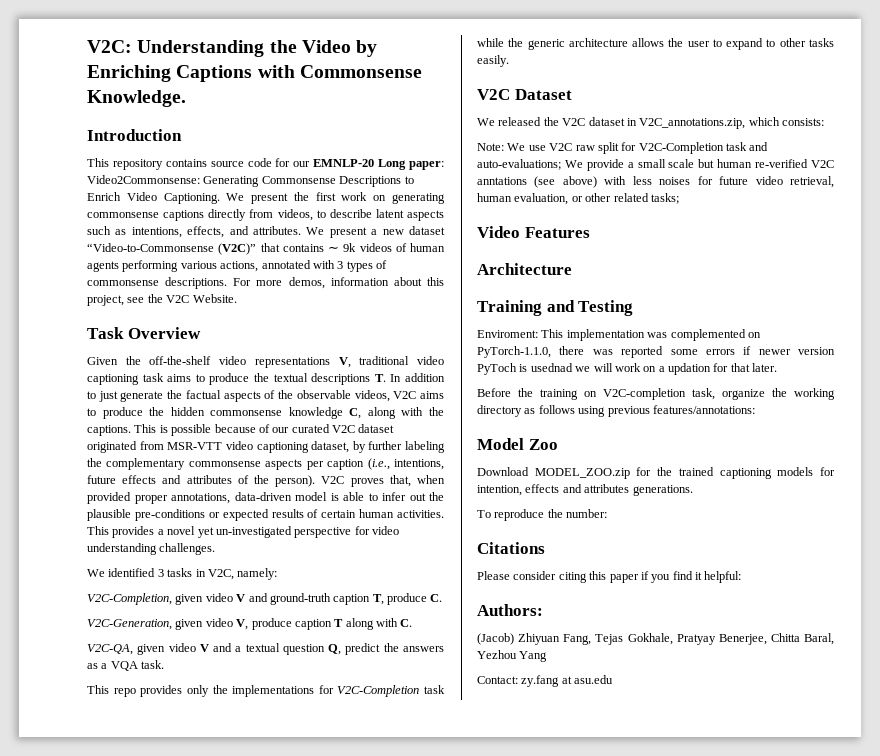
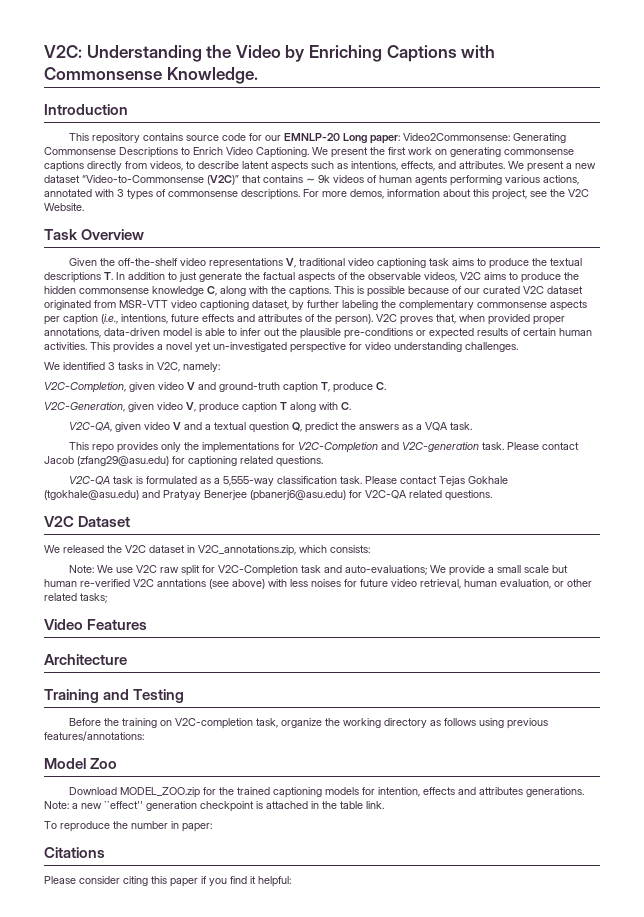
- This repo provides only the implementations for V2C-Completion task while the generic architecture allows the user to expand to other tasks easily.
+ This repo provides only the implementations for V2C-Completion and V2C-generation task. Please contact Jacob (zfang29@asu.edu) for captioning related questions.
+ V2C-QA task is formulated as a 5,555-way classification task. Please contact Tejas Gokhale (tgokhale@asu.edu) and Pratyay Benerjee (pbanerj6@asu.edu) for V2C-QA related questions.
- Enviroment: This implementation was complemented on PyTorch-1.1.0, there was reported some errors if newer version PyToch is usednad we will work on a updation for that later.
+ Note: a new ``effect'' generation checkpoint is attached in the table link.
- To reproduce the number:
+ To reproduce the number in paper:
- Authors:
- (Jacob) Zhiyuan Fang, Tejas Gokhale, Pratyay Benerjee, Chitta Baral, Yezhou Yang
- Contact: zy.fang at asu.edu

